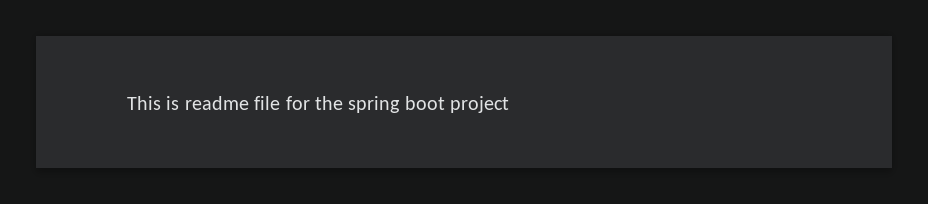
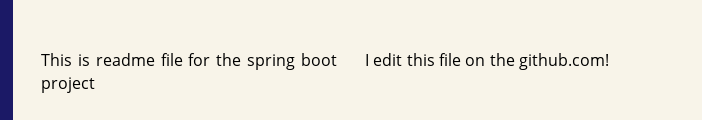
+ I edit this file on the github.com!

